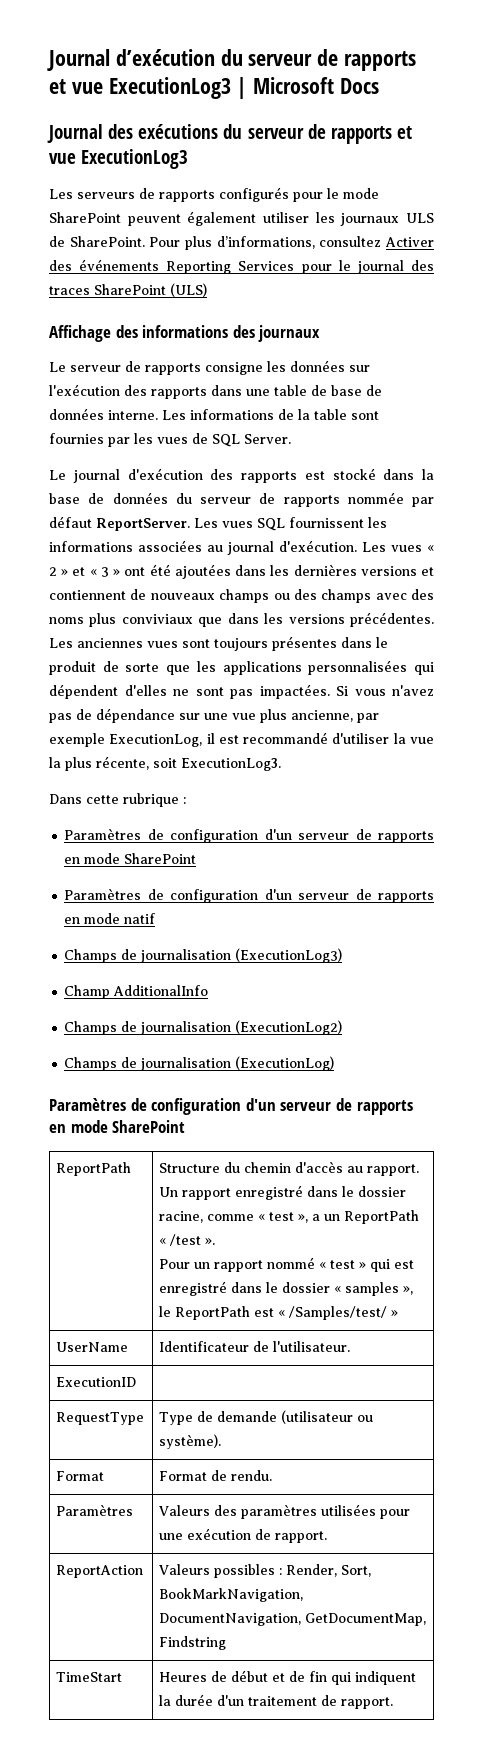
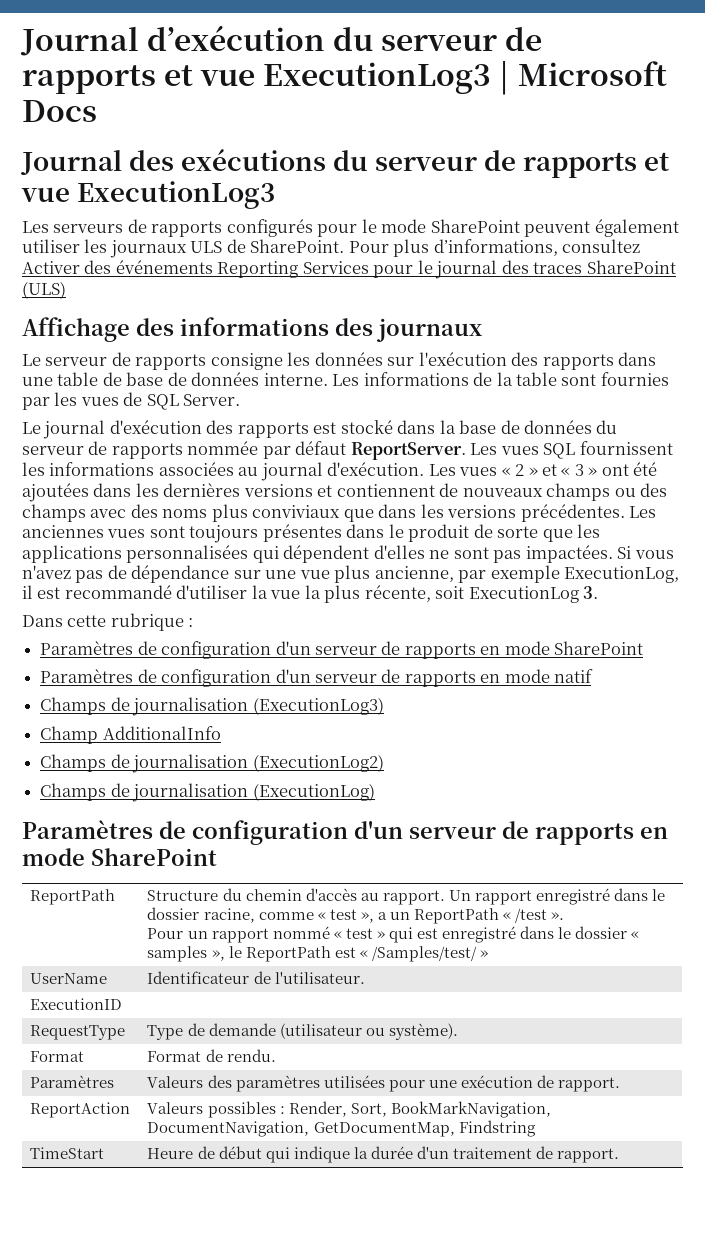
- Si vous n'avez pas de dépendance sur une vue plus ancienne, par exemple ExecutionLog, il est recommandé d'utiliser la vue la plus récente, soit ExecutionLog3.
+ Si vous n'avez pas de dépendance sur une vue plus ancienne, par exemple ExecutionLog, il est recommandé d'utiliser la vue la plus récente, soit ExecutionLog 3.
- TimeStart | Heures de début et de fin qui indiquent la durée d'un traitement de rapport.
+ TimeStart | Heure de début qui indique la durée d'un traitement de rapport.

